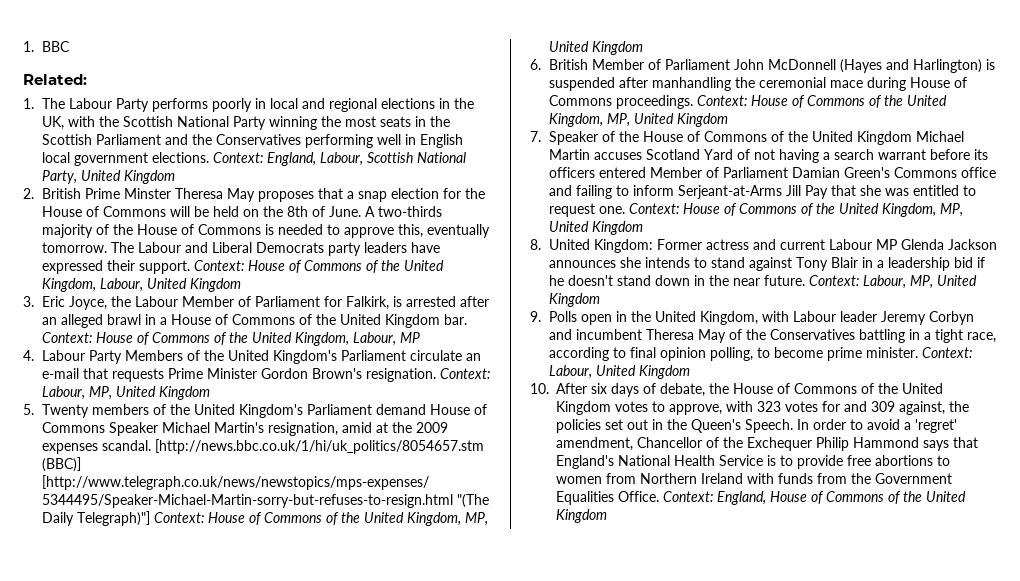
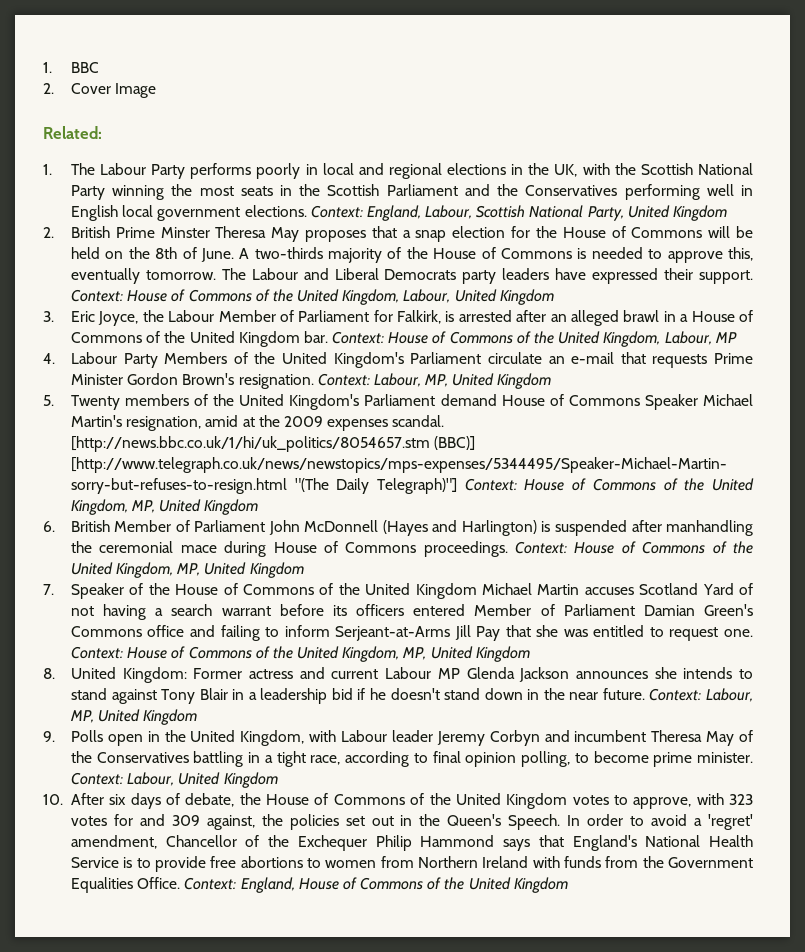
+ 2. Cover Image

